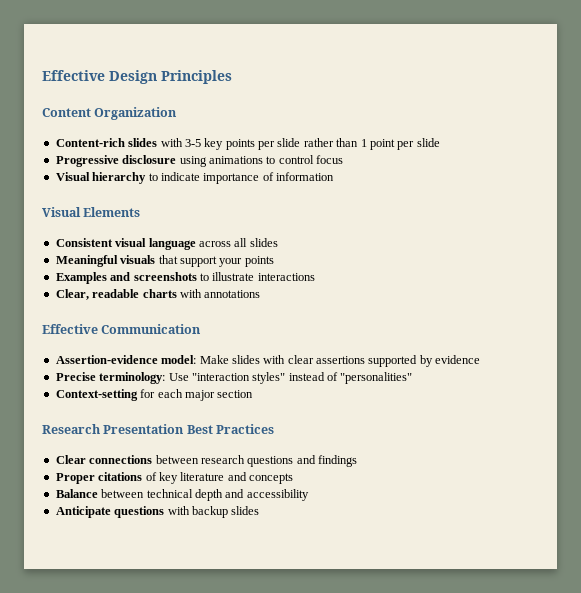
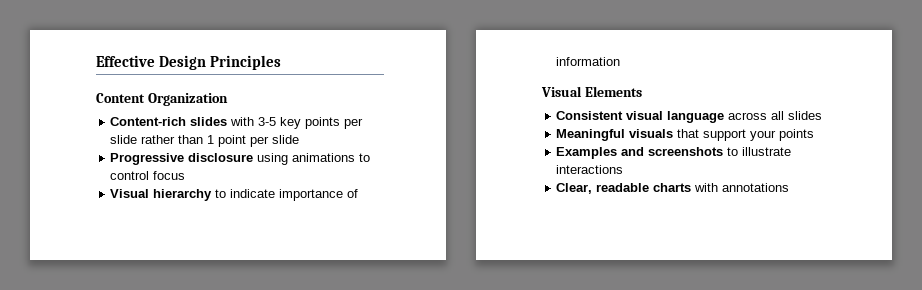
- Effective Communication
- Assertion-evidence model: Make slides with clear assertions supported by evidence
- Precise terminology: Use "interaction styles" instead of "personalities"
- Context-setting for each major section
- Research Presentation Best Practices
- Clear connections between research questions and findings
- Proper citations of key literature and concepts
- Balance between technical depth and accessibility
- Anticipate questions with backup slides

